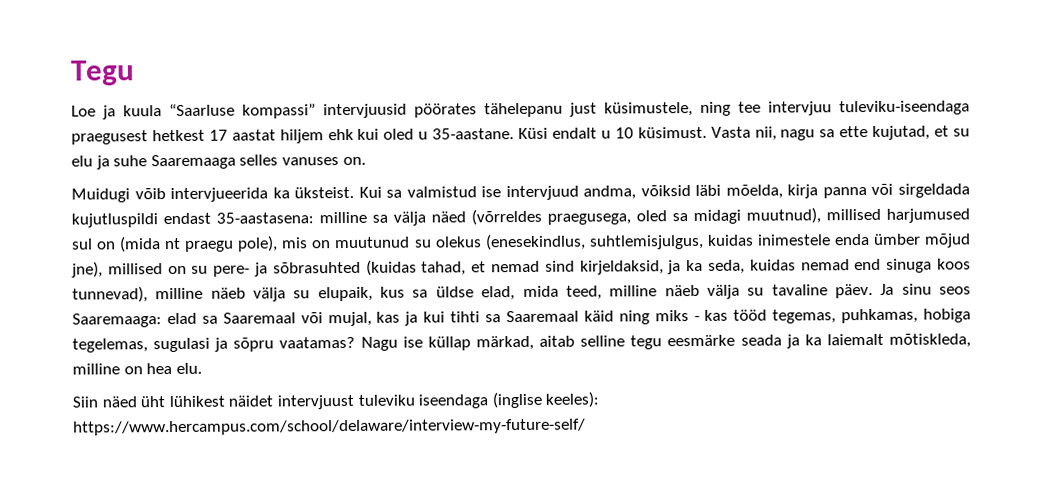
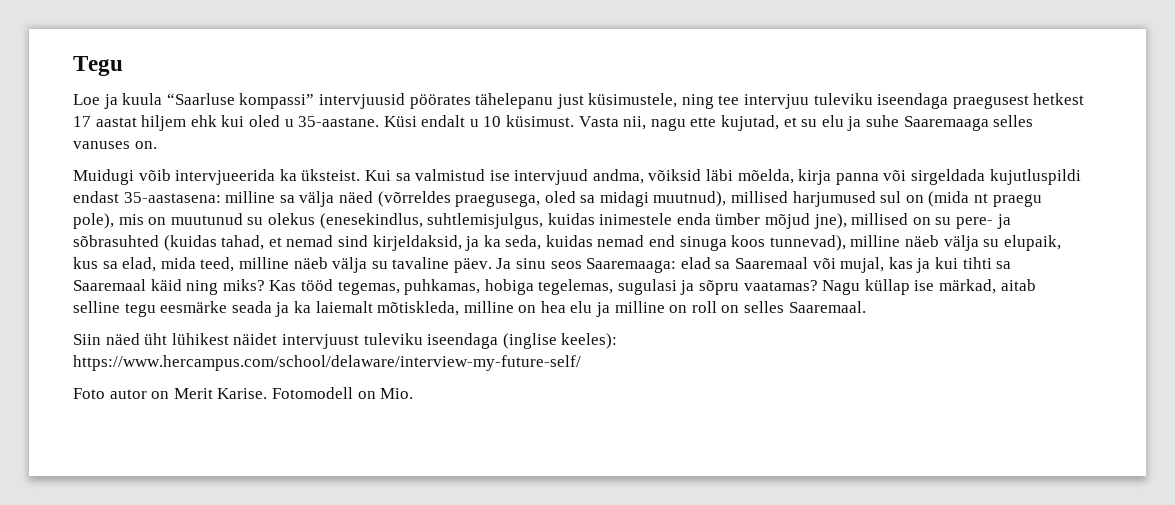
- Loe ja kuula “Saarluse kompassi” intervjuusid pöörates tähelepanu just küsimustele, ning tee intervjuu tuleviku-iseendaga praegusest hetkest 17 aastat hiljem ehk kui oled u 35-aastane.
+ Loe ja kuula “Saarluse kompassi” intervjuusid pöörates tähelepanu just küsimustele, ning tee intervjuu tuleviku iseendaga praegusest hetkest 17 aastat hiljem ehk kui oled u 35-aastane.
- Vasta nii, nagu sa ette kujutad, et su elu ja suhe Saaremaaga selles vanuses on.
+ Vasta nii, nagu ette kujutad, et su elu ja suhe Saaremaaga selles vanuses on.
- milline sa välja näed (võrreldes praegusega, oled sa midagi muutnud), millised harjumused sul on (mida nt praegu pole), mis on muutunud su olekus (enesekindlus, suhtlemisjulgus, kuidas inimestele enda ümber mõjud jne), millised on su pere- ja sõbrasuhted (kuidas tahad, et nemad sind kirjeldaksid, ja ka seda, kuidas nemad end sinuga koos tunnevad), milline näeb välja su elupaik, kus sa üldse elad, mida teed, milline näeb välja su tavaline päev.
+ milline sa välja näed (võrreldes praegusega, oled sa midagi muutnud), millised harjumused sul on (mida nt praegu pole), mis on muutunud su olekus (enesekindlus, suhtlemisjulgus, kuidas inimestele enda ümber mõjud jne), millised on su pere- ja sõbrasuhted (kuidas tahad, et nemad sind kirjeldaksid, ja ka seda, kuidas nemad end sinuga koos tunnevad), milline näeb välja su elupaik, kus sa elad, mida teed, milline näeb välja su tavaline päev.
- Ja sinu seos Saaremaaga: elad sa Saaremaal või mujal, kas ja kui tihti sa Saaremaal käid ning miks - kas tööd tegemas, puhkamas, hobiga tegelemas, sugulasi ja sõpru vaatamas?
+ Ja sinu seos Saaremaaga: elad sa Saaremaal või mujal, kas ja kui tihti sa Saaremaal käid ning miks? Kas tööd tegemas, puhkamas, hobiga tegelemas, sugulasi ja sõpru vaatamas?
- Nagu ise küllap märkad, aitab selline tegu eesmärke seada ja ka laiemalt mõtiskleda, milline on hea elu.
+ Nagu küllap ise märkad, aitab selline tegu eesmärke seada ja ka laiemalt mõtiskleda, milline on hea elu ja milline on roll on selles Saaremaal.
+ Foto autor on Merit Karise. Fotomodell on Mio.

